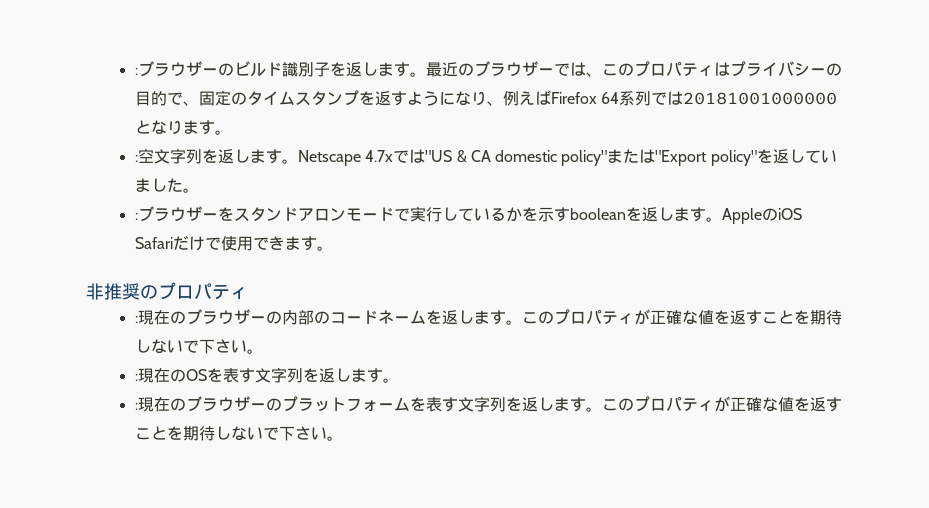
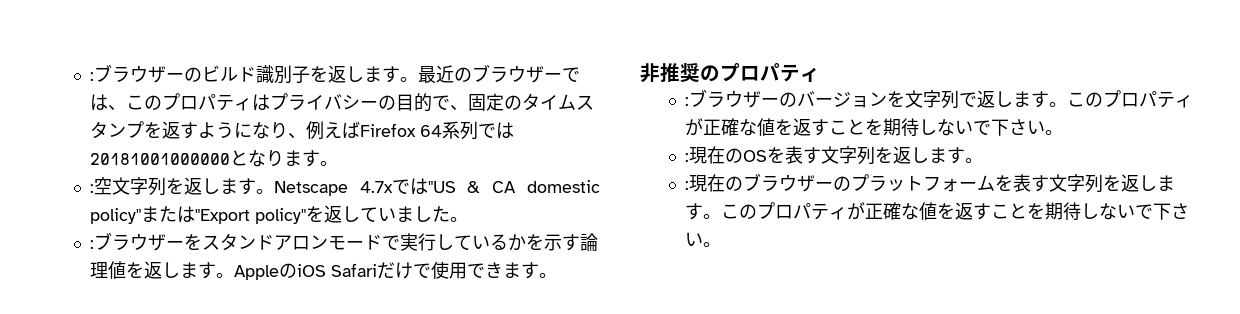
- :ブラウザーをスタンドアロンモードで実行しているかを示すbooleanを返します。
+ :ブラウザーをスタンドアロンモードで実行しているかを示す論理値を返します。
- :現在のブラウザーの内部のコードネームを返します。
+ :ブラウザーのバージョンを文字列で返します。

